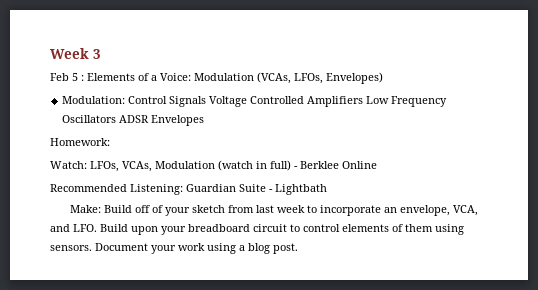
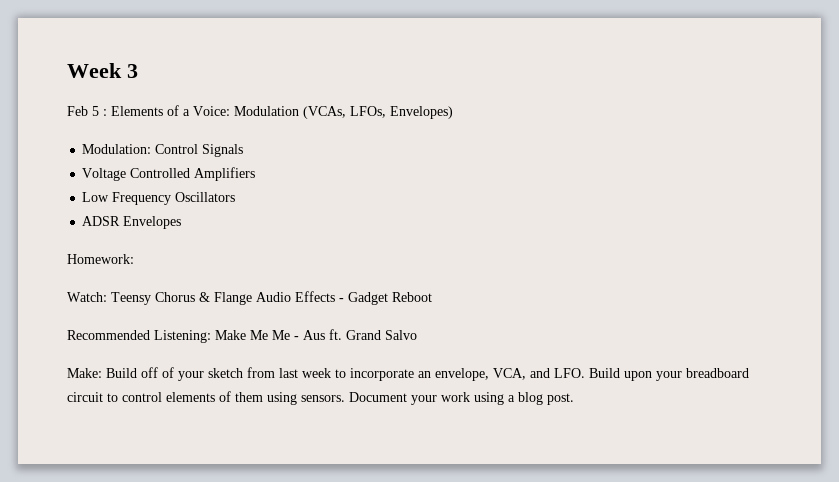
- Modulation: Control Signals Voltage Controlled Amplifiers Low Frequency Oscillators ADSR Envelopes
+ Modulation: Control Signals
+ Voltage Controlled Amplifiers
+ Low Frequency Oscillators
+ ADSR Envelopes
- Watch: LFOs, VCAs, Modulation (watch in full) - Berklee Online
- Recommended Listening: Guardian Suite - Lightbath
+ Watch: Teensy Chorus & Flange Audio Effects - Gadget Reboot
+ Recommended Listening: Make Me Me - Aus ft. Grand Salvo

